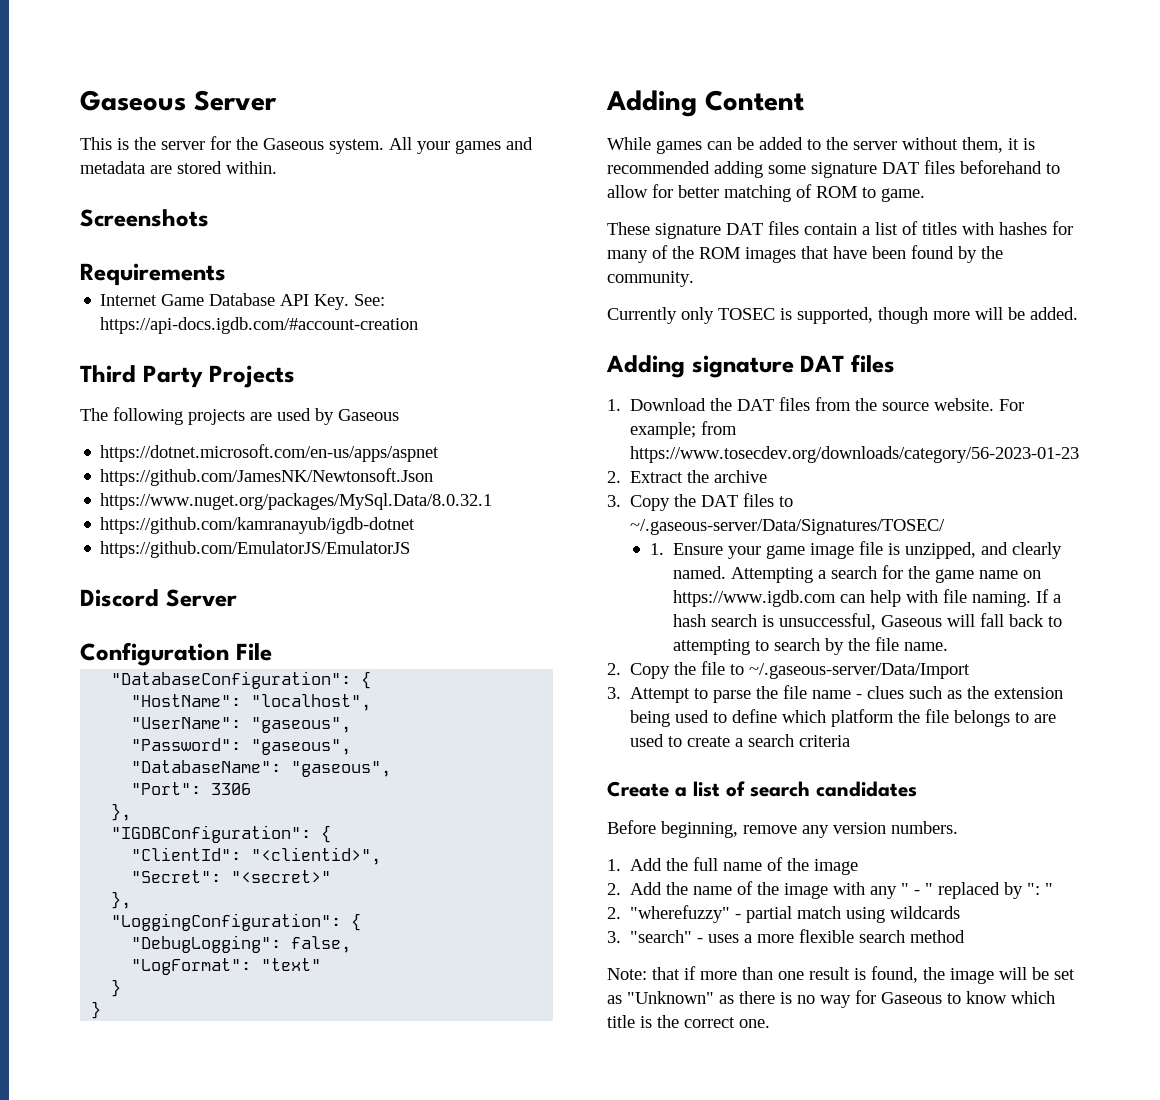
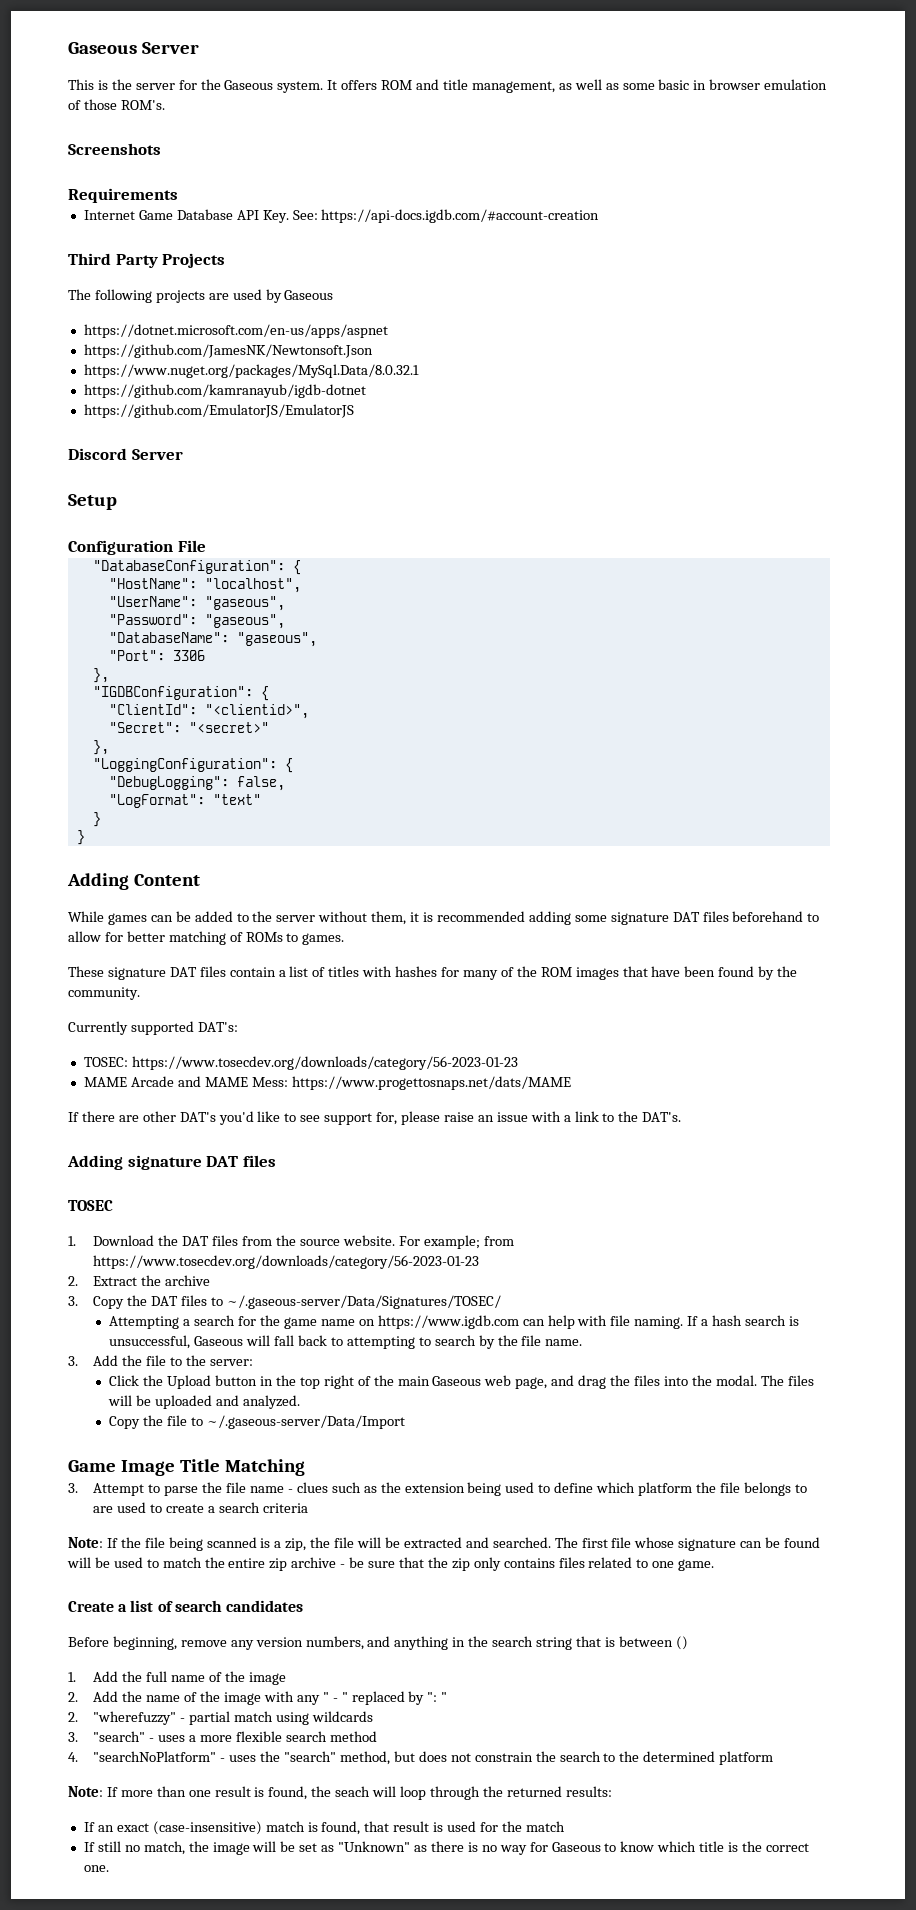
- All your games and metadata are stored within.
+ It offers ROM and title management, as well as some basic in browser emulation of those ROM's.
+ Setup
- While games can be added to the server without them, it is recommended adding some signature DAT files beforehand to allow for better matching of ROM to game.
+ While games can be added to the server without them, it is recommended adding some signature DAT files beforehand to allow for better matching of ROMs to games.
- Currently only TOSEC is supported, though more will be added.
+ Currently supported DAT's:
+ TOSEC: https://www.tosecdev.org/downloads/category/56-2023-01-23
+ MAME Arcade and MAME Mess: https://www.progettosnaps.net/dats/MAME
+ If there are other DAT's you'd like to see support for, please raise an issue with a link to the DAT's.
+ TOSEC
- 1. Ensure your game image file is unzipped, and clearly named.
- 2. Copy the file to ~/.gaseous-server/Data/Import
+ 3. Add the file to the server:
+ Click the Upload button in the top right of the main Gaseous web page, and drag the files into the modal. The files will be uploaded and analyzed.
+ Copy the file to ~/.gaseous-server/Data/Import
+ Game Image Title Matching
+ Note: If the file being scanned is a zip, the file will be extracted and searched. The first file whose signature can be found will be used to match the entire zip archive - be sure that the zip only contains files related to one game.
- Before beginning, remove any version numbers.
+ Before beginning, remove any version numbers, and anything in the search string that is between ()
- Note: that if more than one result is found, the image will be set as "Unknown" as there is no way for Gaseous to know which title is the correct one.
+ 4. "searchNoPlatform" - uses the "search" method, but does not constrain the search to the determined platform
+ Note: If more than one result is found, the seach will loop through the returned results:
+ If an exact (case-insensitive) match is found, that result is used for the match
+ If still no match, the image will be set as "Unknown" as there is no way for Gaseous to know which title is the correct one.

